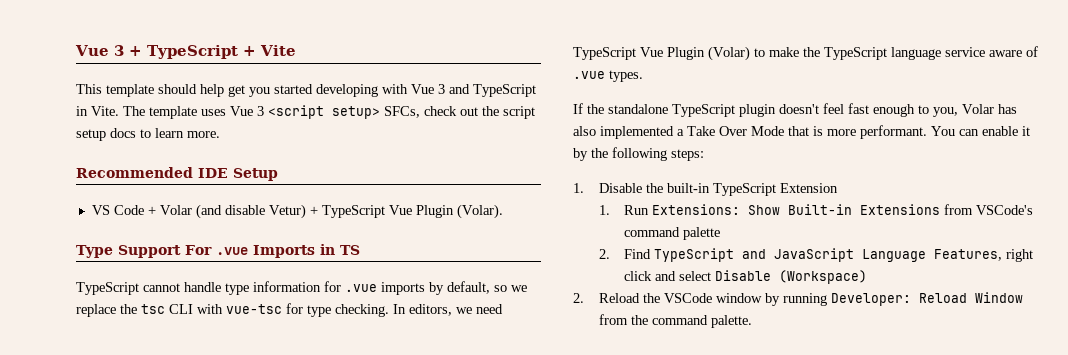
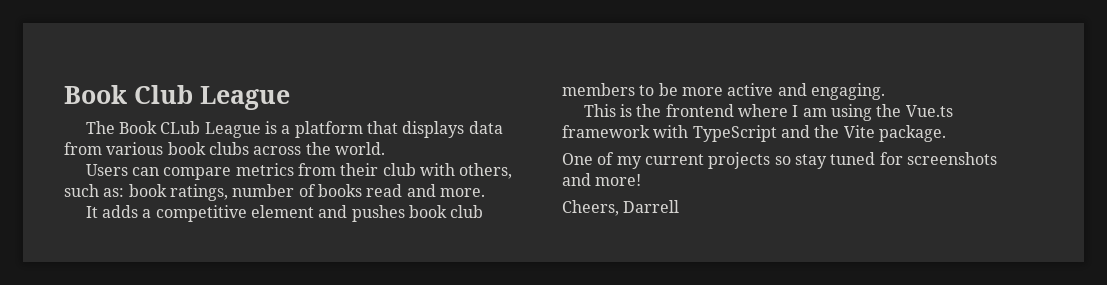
- Vue 3 + TypeScript + Vite
- This template should help get you started developing with Vue 3 and TypeScript in Vite. The template uses Vue 3 <script setup> SFCs, check out the script setup docs to learn more.
- Recommended IDE Setup
- VS Code + Volar (and disable Vetur) + TypeScript Vue Plugin (Volar).
- Type Support For .vue Imports in TS
- TypeScript cannot handle type information for .vue imports by default, so we replace the tsc CLI with vue-tsc for type checking. In editors, we need TypeScript Vue Plugin (Volar) to make the TypeScript language service aware of .vue types.
- If the standalone TypeScript plugin doesn't feel fast enough to you, Volar has also implemented a Take Over Mode that is more performant. You can enable it by the following steps:
- 1. Disable the built-in TypeScript Extension
- 1. Run Extensions: Show Built-in Extensions from VSCode's command palette
- 2. Find TypeScript and JavaScript Language Features, right click and select Disable (Workspace)
- 2. Reload the VSCode window by running Developer: Reload Window from the command palette.
+ Book Club League
+ The Book CLub League is a platform that displays data from various book clubs across the world.
+ Users can compare metrics from their club with others, such as: book ratings, number of books read and more.
+ It adds a competitive element and pushes book club members to be more active and engaging.
+ This is the frontend where I am using the Vue.ts framework with TypeScript and the Vite package.
+ One of my current projects so stay tuned for screenshots and more!
+ Cheers, Darrell

